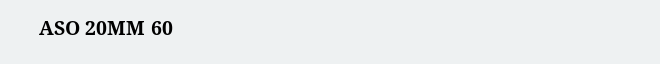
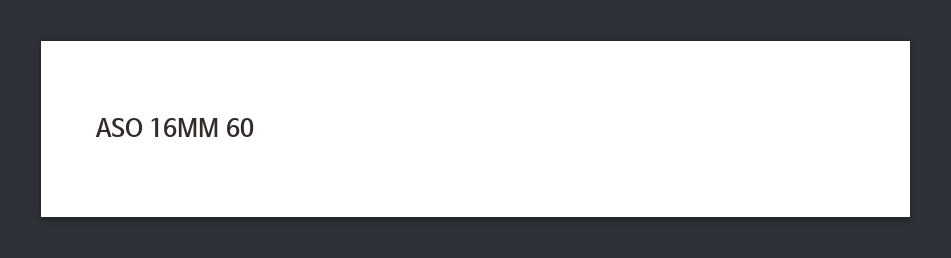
- ASO 20MM 60
+ ASO 16MM 60

